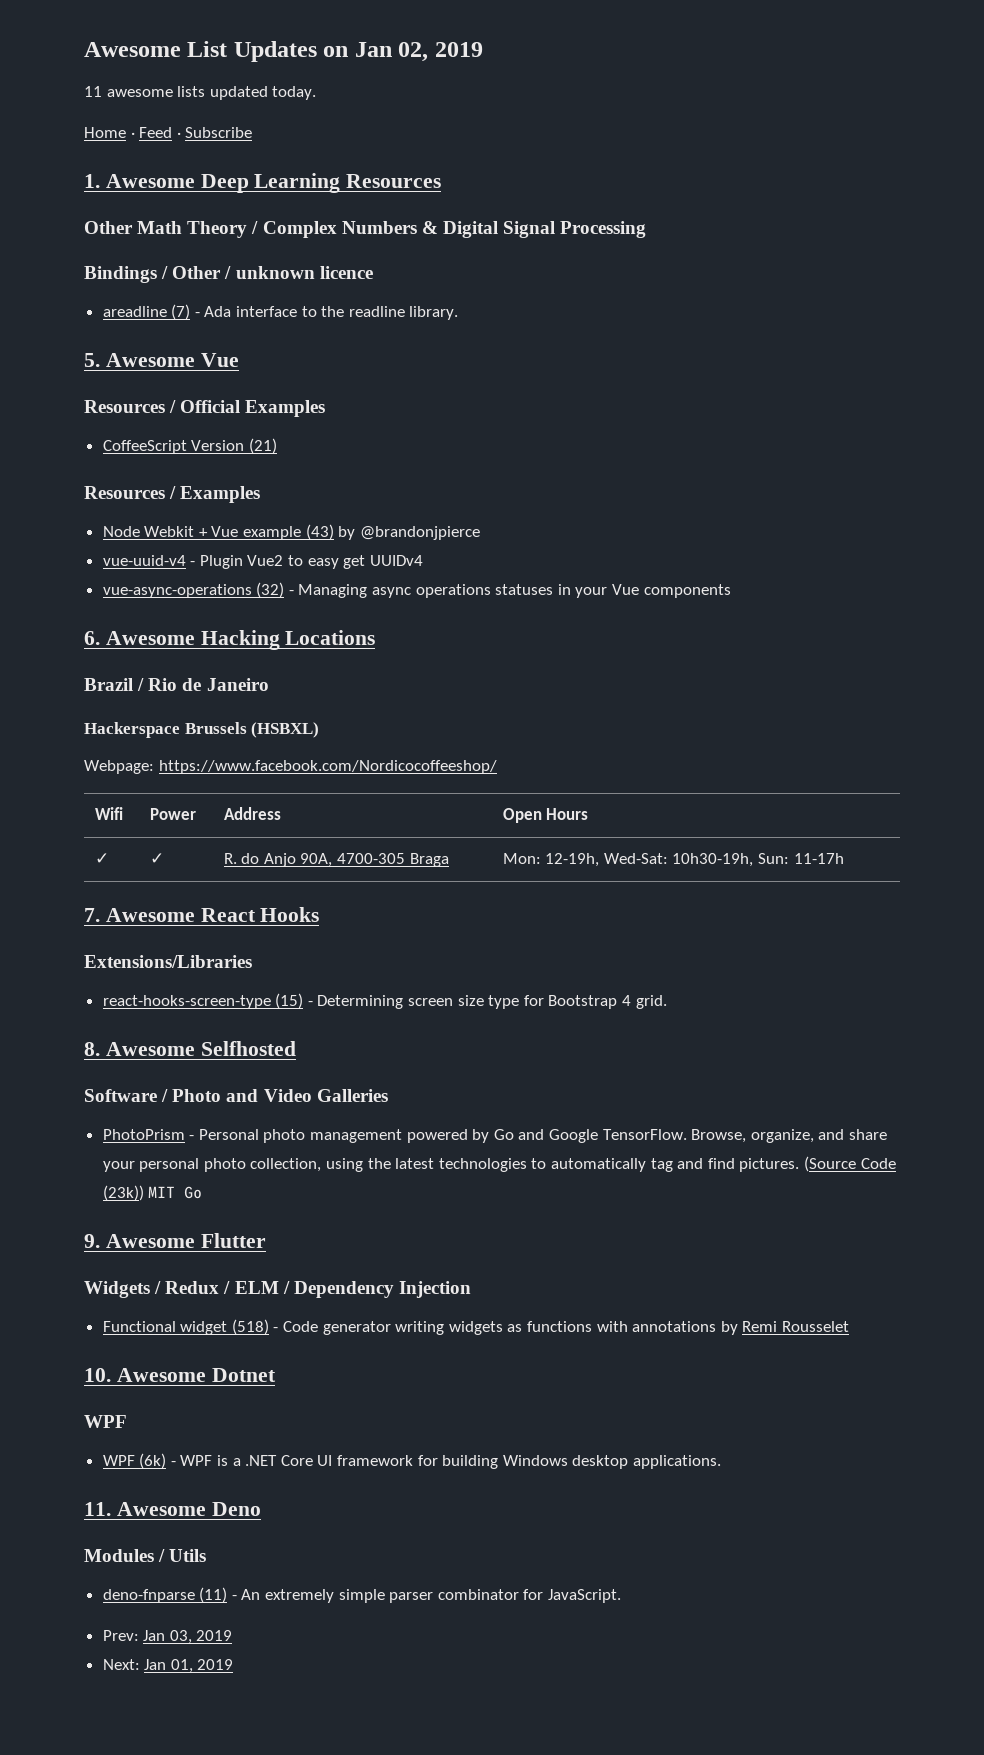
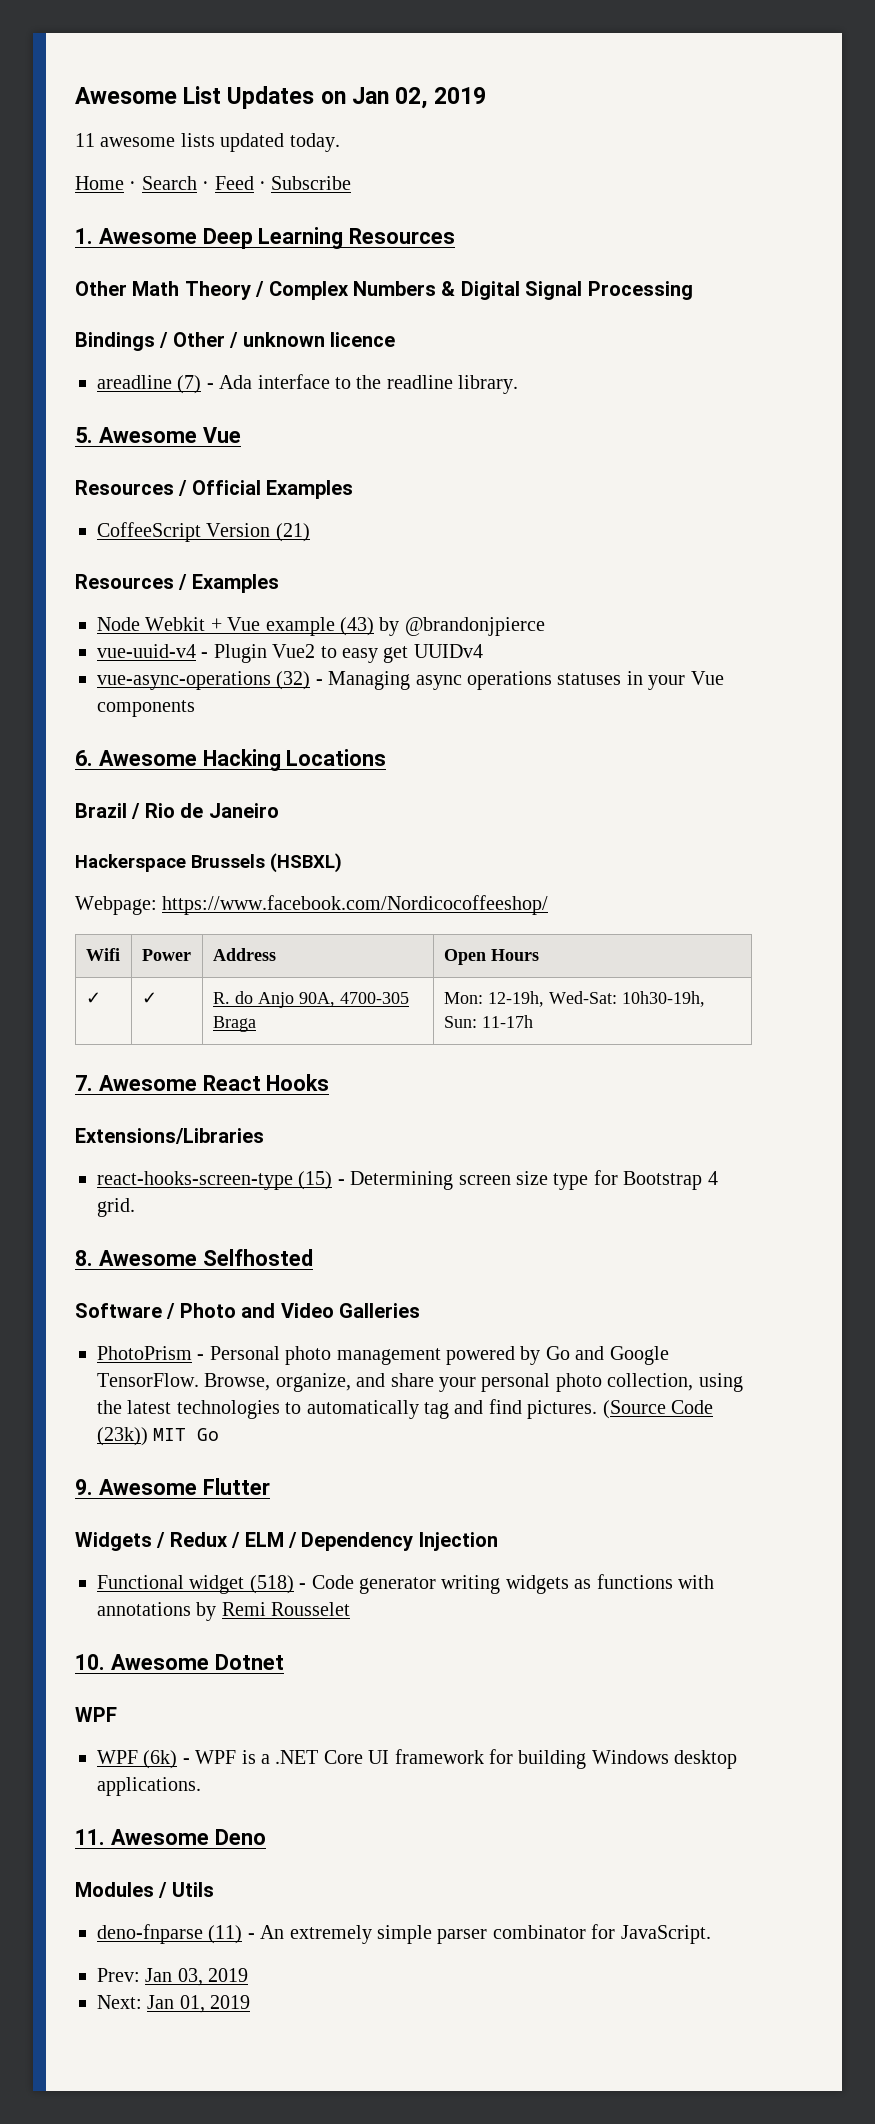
- Home · Feed · Subscribe
+ Home · Search · Feed · Subscribe

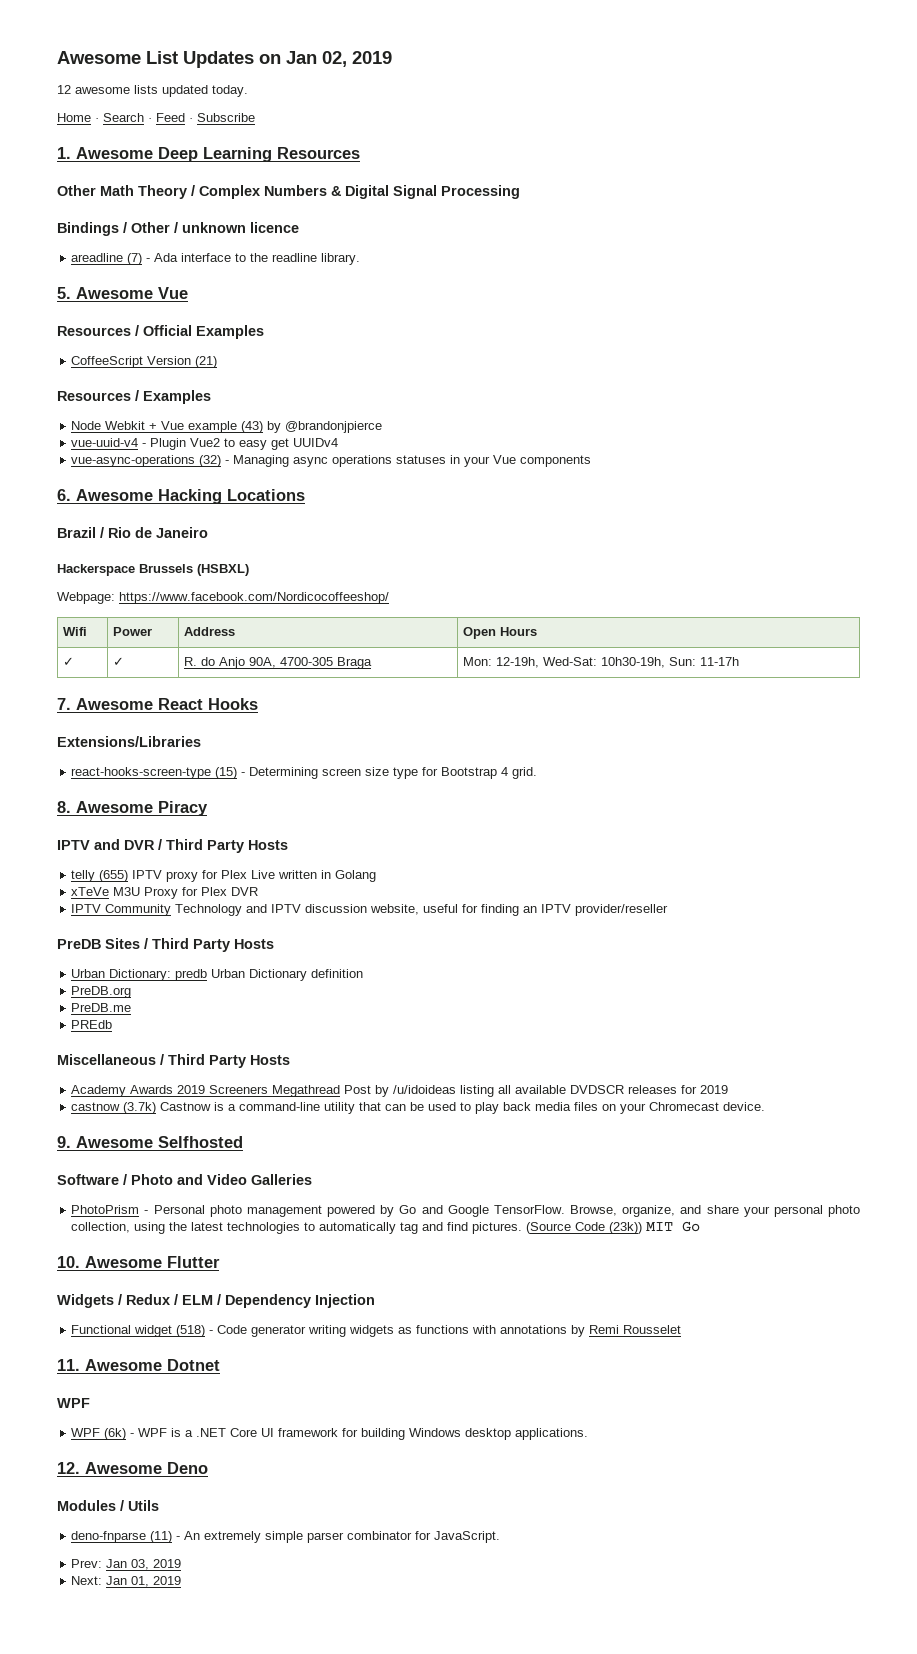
- 11 awesome lists updated today.
+ 12 awesome lists updated today.
- 8. Awesome Selfhosted
+ 8. Awesome Piracy
+ IPTV and DVR / Third Party Hosts
+ telly (655) IPTV proxy for Plex Live written in Golang
+ xTeVe M3U Proxy for Plex DVR
+ IPTV Community Technology and IPTV discussion website, useful for finding an IPTV provider/reseller
+ PreDB Sites / Third Party Hosts
+ Urban Dictionary: predb Urban Dictionary definition
+ PreDB.org
+ PreDB.me
+ PREdb
+ Miscellaneous / Third Party Hosts
+ Academy Awards 2019 Screeners Megathread Post by /u/idoideas listing all available DVDSCR releases for 2019
+ castnow (3.7k) Castnow is a command-line utility that can be used to play back media files on your Chromecast device.
+ 9. Awesome Selfhosted
- 9. Awesome Flutter
+ 10. Awesome Flutter
- 10. Awesome Dotnet
+ 11. Awesome Dotnet
- 11. Awesome Deno
+ 12. Awesome Deno

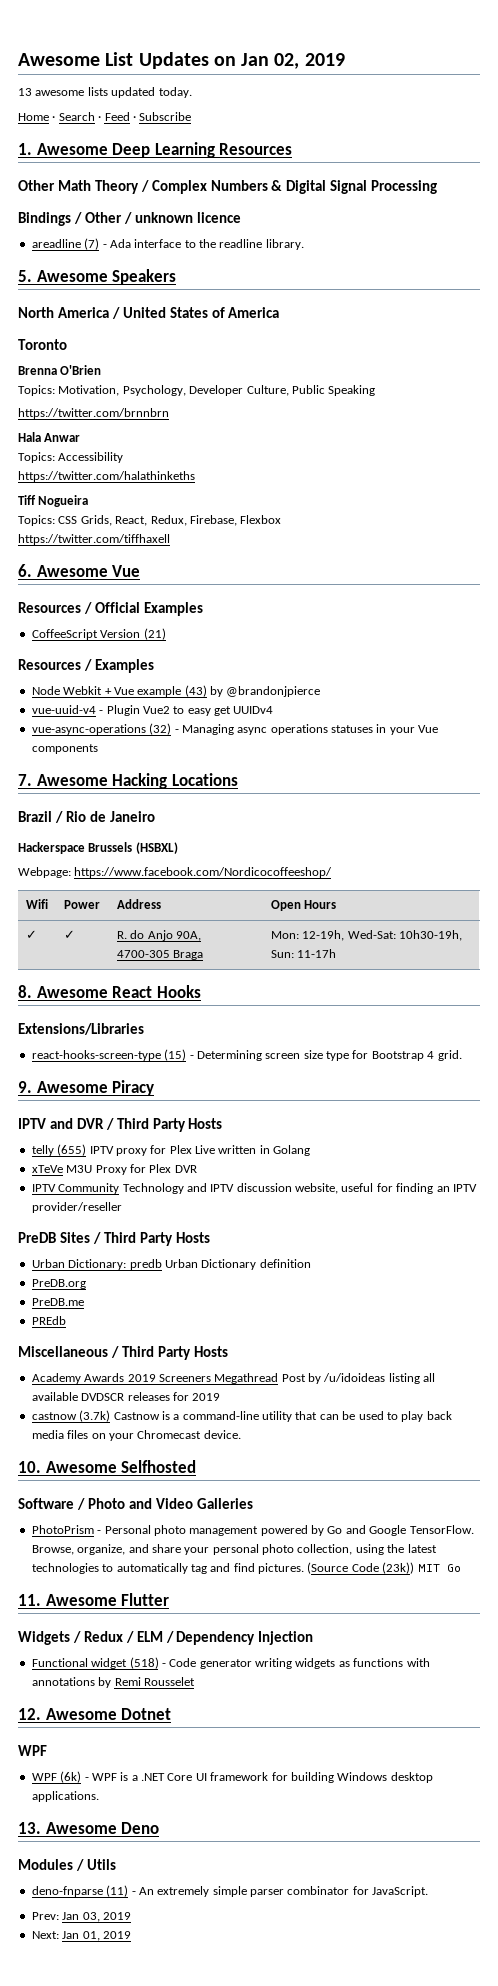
- 12 awesome lists updated today.
+ 13 awesome lists updated today.
- 5. Awesome Vue
+ 5. Awesome Speakers
+ North America / United States of America
+ Toronto
+ Brenna O'Brien
+ Topics: Motivation, Psychology, Developer Culture, Public Speaking
+ https://twitter.com/brnnbrn
+ Hala Anwar
+ Topics: Accessibility
+ https://twitter.com/halathinkeths
+ Tiff Nogueira
+ Topics: CSS Grids, React, Redux, Firebase, Flexbox
+ https://twitter.com/tiffhaxell
+ 6. Awesome Vue
- 6. Awesome Hacking Locations
+ 7. Awesome Hacking Locations
- 7. Awesome React Hooks
+ 8. Awesome React Hooks
- 8. Awesome Piracy
+ 9. Awesome Piracy
- 9. Awesome Selfhosted
+ 10. Awesome Selfhosted
- 10. Awesome Flutter
+ 11. Awesome Flutter
- 11. Awesome Dotnet
+ 12. Awesome Dotnet
- 12. Awesome Deno
+ 13. Awesome Deno

